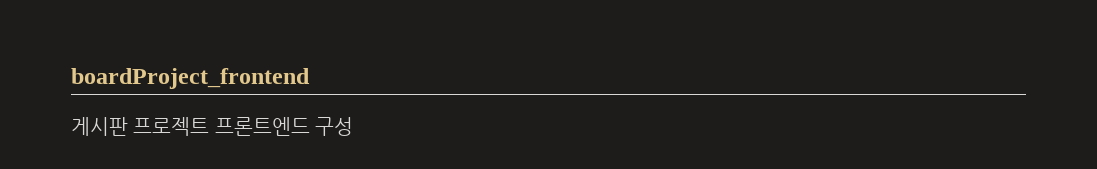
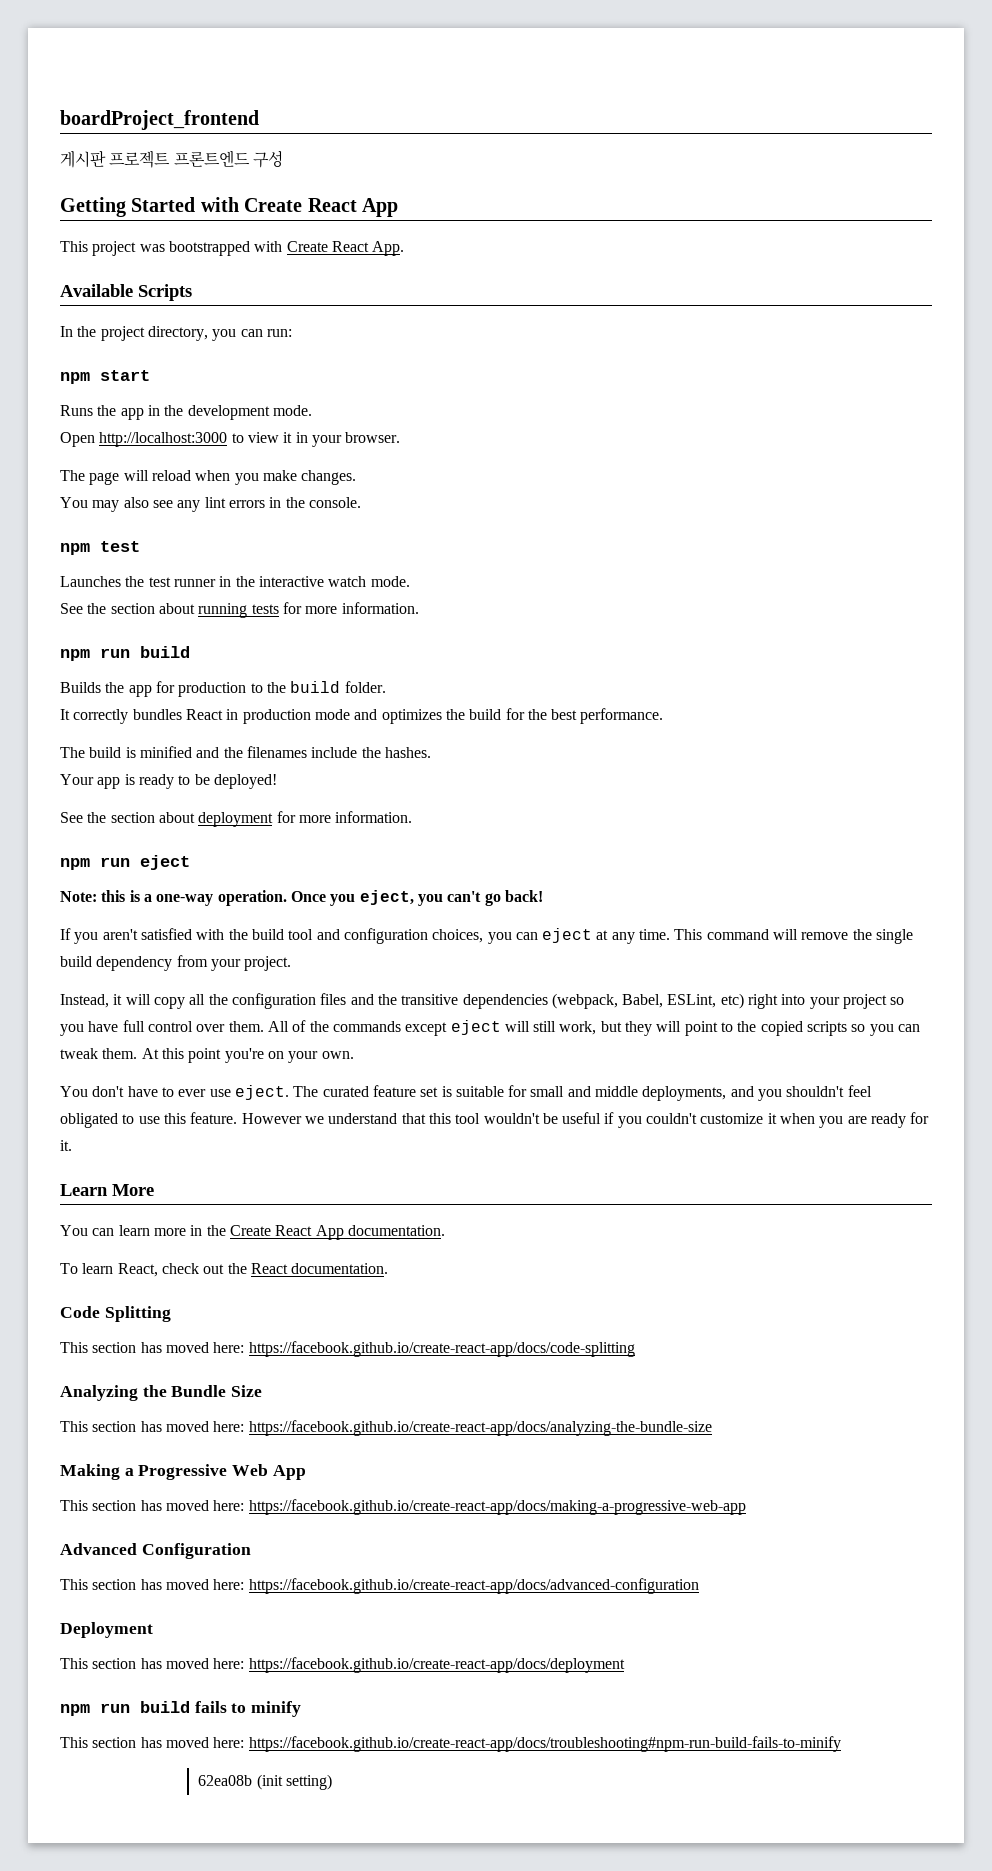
+ Getting Started with Create React App
+ This project was bootstrapped with Create React App.
+ Available Scripts
+ In the project directory, you can run:
+ npm start
+ Runs the app in the development mode.
+ Open http://localhost:3000 to view it in your browser.
+ The page will reload when you make changes.
+ You may also see any lint errors in the console.
+ npm test
+ Launches the test runner in the interactive watch mode.
+ See the section about running tests for more information.
+ npm run build
+ Builds the app for production to the build folder.
+ It correctly bundles React in production mode and optimizes the build for the best performance.
+ The build is minified and the filenames include the hashes.
+ Your app is ready to be deployed!
+ See the section about deployment for more information.
+ npm run eject
+ Note: this is a one-way operation. Once you eject, you can't go back!
+ If you aren't satisfied with the build tool and configuration choices, you can eject at any time. This command will remove the single build dependency from your project.
+ Instead, it will copy all the configuration files and the transitive dependencies (webpack, Babel, ESLint, etc) right into your project so you have full control over them. All of the commands except eject will still work, but they will point to the copied scripts so you can tweak them. At this point you're on your own.
+ You don't have to ever use eject. The curated feature set is suitable for small and middle deployments, and you shouldn't feel obligated to use this feature. However we understand that this tool wouldn't be useful if you couldn't customize it when you are ready for it.
+ Learn More
+ You can learn more in the Create React App documentation.
+ To learn React, check out the React documentation.
+ Code Splitting
+ This section has moved here: https://facebook.github.io/create-react-app/docs/code-splitting
+ Analyzing the Bundle Size
+ This section has moved here: https://facebook.github.io/create-react-app/docs/analyzing-the-bundle-size
+ Making a Progressive Web App
+ This section has moved here: https://facebook.github.io/create-react-app/docs/making-a-progressive-web-app
+ Advanced Configuration
+ This section has moved here: https://facebook.github.io/create-react-app/docs/advanced-configuration
+ Deployment
+ This section has moved here: https://facebook.github.io/create-react-app/docs/deployment
+ npm run build fails to minify
+ This section has moved here: https://facebook.github.io/create-react-app/docs/troubleshooting#npm-run-build-fails-to-minify
+ 62ea08b (init setting)

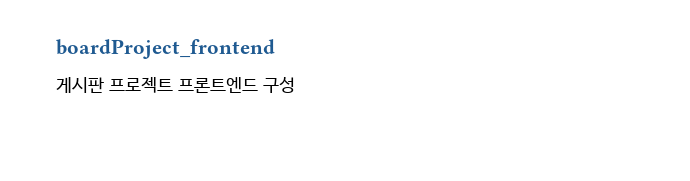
- Getting Started with Create React App
- This project was bootstrapped with Create React App.
- Available Scripts
- In the project directory, you can run:
- npm start
- Runs the app in the development mode.
- Open http://localhost:3000 to view it in your browser.
- The page will reload when you make changes.
- You may also see any lint errors in the console.
- npm test
- Launches the test runner in the interactive watch mode.
- See the section about running tests for more information.
- npm run build
- Builds the app for production to the build folder.
- It correctly bundles React in production mode and optimizes the build for the best performance.
- The build is minified and the filenames include the hashes.
- Your app is ready to be deployed!
- See the section about deployment for more information.
- npm run eject
- Note: this is a one-way operation. Once you eject, you can't go back!
- If you aren't satisfied with the build tool and configuration choices, you can eject at any time. This command will remove the single build dependency from your project.
- Instead, it will copy all the configuration files and the transitive dependencies (webpack, Babel, ESLint, etc) right into your project so you have full control over them. All of the commands except eject will still work, but they will point to the copied scripts so you can tweak them. At this point you're on your own.
- You don't have to ever use eject. The curated feature set is suitable for small and middle deployments, and you shouldn't feel obligated to use this feature. However we understand that this tool wouldn't be useful if you couldn't customize it when you are ready for it.
- Learn More
- You can learn more in the Create React App documentation.
- To learn React, check out the React documentation.
- Code Splitting
- This section has moved here: https://facebook.github.io/create-react-app/docs/code-splitting
- Analyzing the Bundle Size
- This section has moved here: https://facebook.github.io/create-react-app/docs/analyzing-the-bundle-size
- Making a Progressive Web App
- This section has moved here: https://facebook.github.io/create-react-app/docs/making-a-progressive-web-app
- Advanced Configuration
- This section has moved here: https://facebook.github.io/create-react-app/docs/advanced-configuration
- Deployment
- This section has moved here: https://facebook.github.io/create-react-app/docs/deployment
- npm run build fails to minify
- This section has moved here: https://facebook.github.io/create-react-app/docs/troubleshooting#npm-run-build-fails-to-minify
- 62ea08b (init setting)

